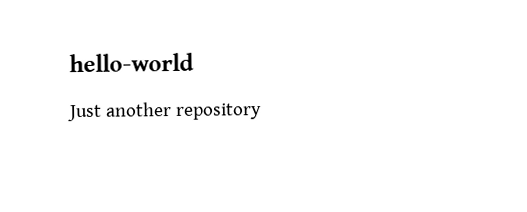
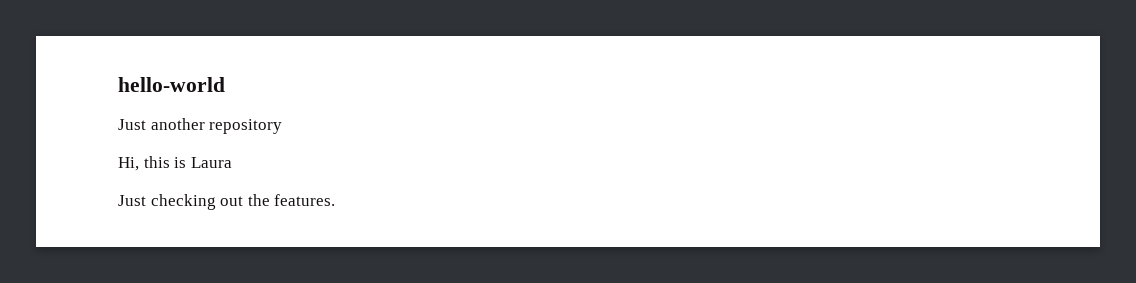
+ Hi, this is Laura
+ Just checking out the features.

